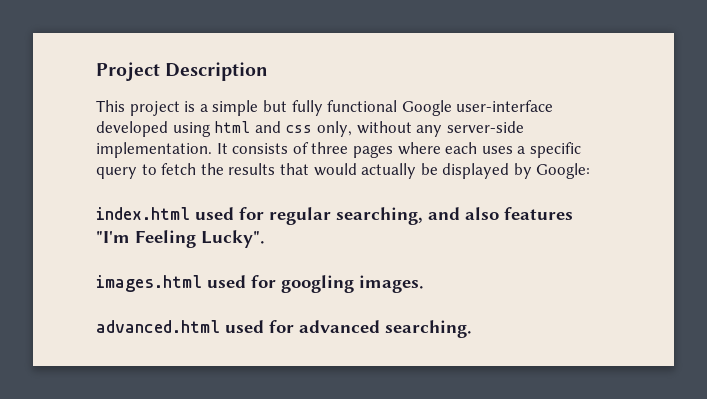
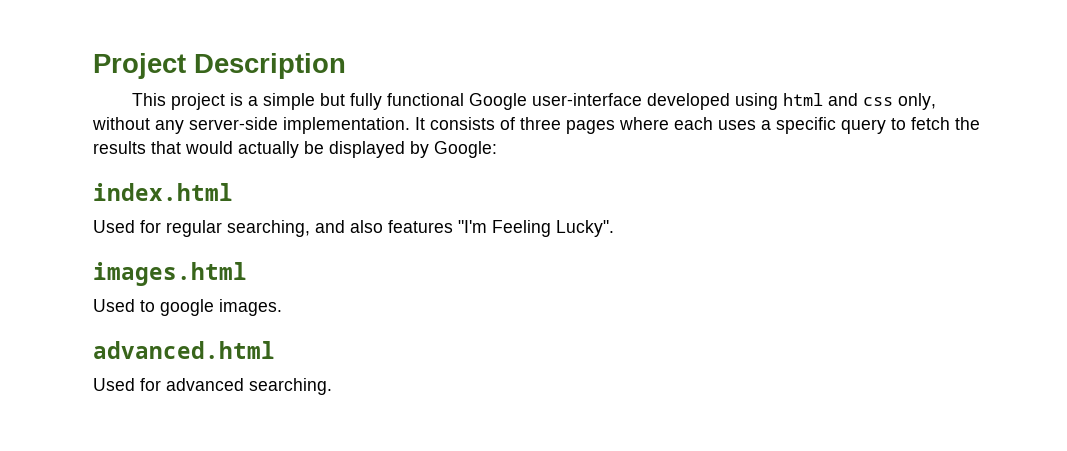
- index.html used for regular searching, and also features "I'm Feeling Lucky".
+ index.html
+ Used for regular searching, and also features "I'm Feeling Lucky".
- images.html used for googling images.
+ images.html
+ Used to google images.
- advanced.html used for advanced searching.
+ advanced.html
+ Used for advanced searching.

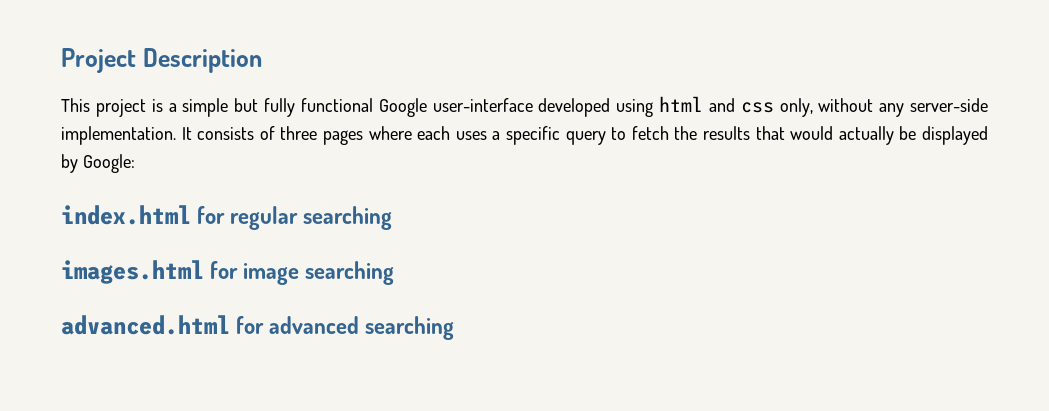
- index.html
- Used for regular searching, and also features "I'm Feeling Lucky".
- images.html
- Used to google images.
+ index.html for regular searching
+ images.html for image searching
- advanced.html
- Used for advanced searching.
+ advanced.html for advanced searching

